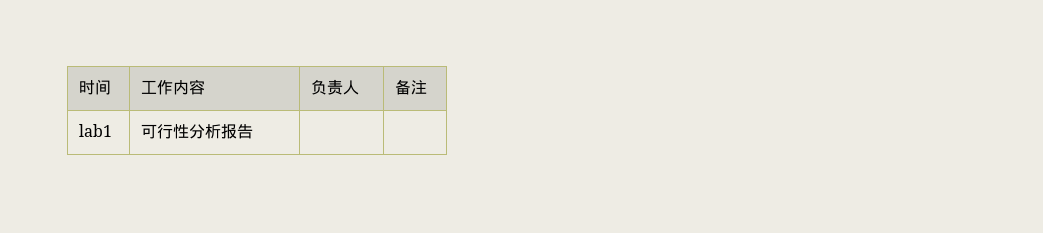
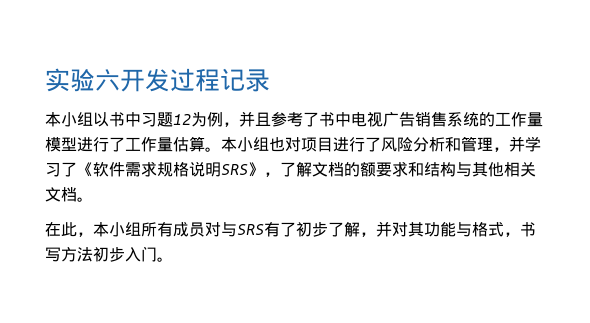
- 时间 | 工作内容 | 负责人 | 备注
- lab1 | 可行性分析报告 | |
+ 实验六开发过程记录
+ 本小组以书中习题12为例，并且参考了书中电视广告销售系统的工作量模型进行了工作量估算。本小组也对项目进行了风险分析和管理，并学习了《软件需求规格说明SRS》，了解文档的额要求和结构与其他相关文档。
+ 在此，本小组所有成员对与SRS有了初步了解，并对其功能与格式，书写方法初步入门。

